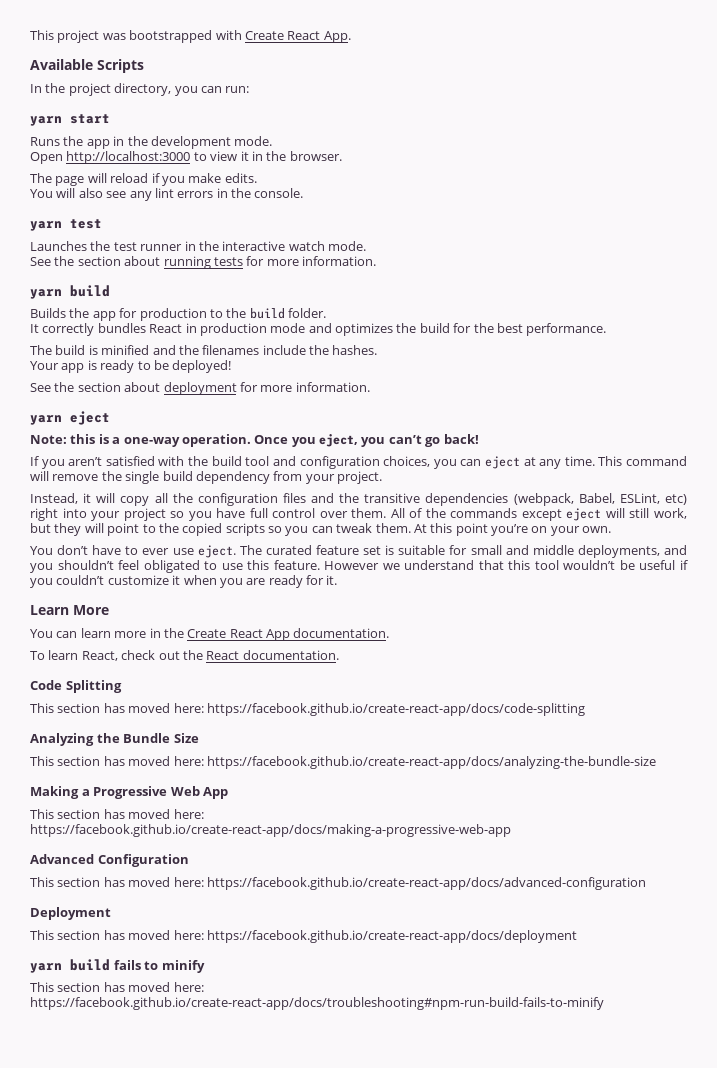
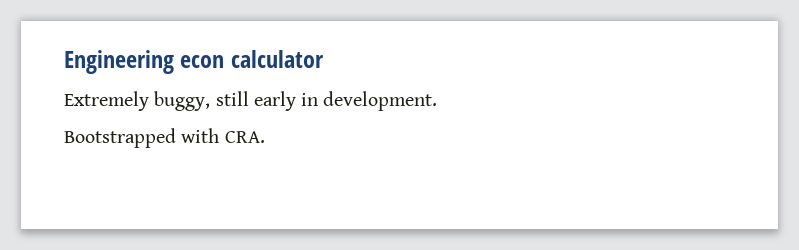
- This project was bootstrapped with Create React App.
- Available Scripts
- In the project directory, you can run:
- yarn start
- Runs the app in the development mode.
- Open http://localhost:3000 to view it in the browser.
- The page will reload if you make edits.
- You will also see any lint errors in the console.
- yarn test
- Launches the test runner in the interactive watch mode.
- See the section about running tests for more information.
- yarn build
- Builds the app for production to the build folder.
- It correctly bundles React in production mode and optimizes the build for the best performance.
- The build is minified and the filenames include the hashes.
- Your app is ready to be deployed!
- See the section about deployment for more information.
- yarn eject
- Note: this is a one-way operation. Once you eject, you can’t go back!
- If you aren’t satisfied with the build tool and configuration choices, you can eject at any time. This command will remove the single build dependency from your project.
- Instead, it will copy all the configuration files and the transitive dependencies (webpack, Babel, ESLint, etc) right into your project so you have full control over them. All of the commands except eject will still work, but they will point to the copied scripts so you can tweak them. At this point you’re on your own.
- You don’t have to ever use eject. The curated feature set is suitable for small and middle deployments, and you shouldn’t feel obligated to use this feature. However we understand that this tool wouldn’t be useful if you couldn’t customize it when you are ready for it.
- Learn More
- You can learn more in the Create React App documentation.
- To learn React, check out the React documentation.
- Code Splitting
- This section has moved here: https://facebook.github.io/create-react-app/docs/code-splitting
- Analyzing the Bundle Size
- This section has moved here: https://facebook.github.io/create-react-app/docs/analyzing-the-bundle-size
- Making a Progressive Web App
- This section has moved here: https://facebook.github.io/create-react-app/docs/making-a-progressive-web-app
- Advanced Configuration
- This section has moved here: https://facebook.github.io/create-react-app/docs/advanced-configuration
- Deployment
- This section has moved here: https://facebook.github.io/create-react-app/docs/deployment
- yarn build fails to minify
- This section has moved here: https://facebook.github.io/create-react-app/docs/troubleshooting#npm-run-build-fails-to-minify
+ Engineering econ calculator
+ Extremely buggy, still early in development.
+ Bootstrapped with CRA.

